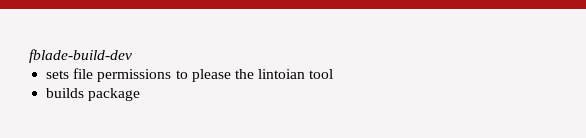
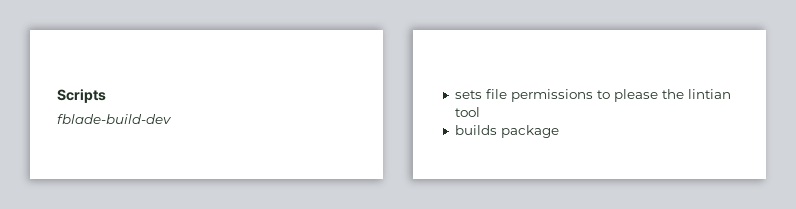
+ Scripts
- sets file permissions to please the lintoian tool
+ sets file permissions to please the lintian tool

